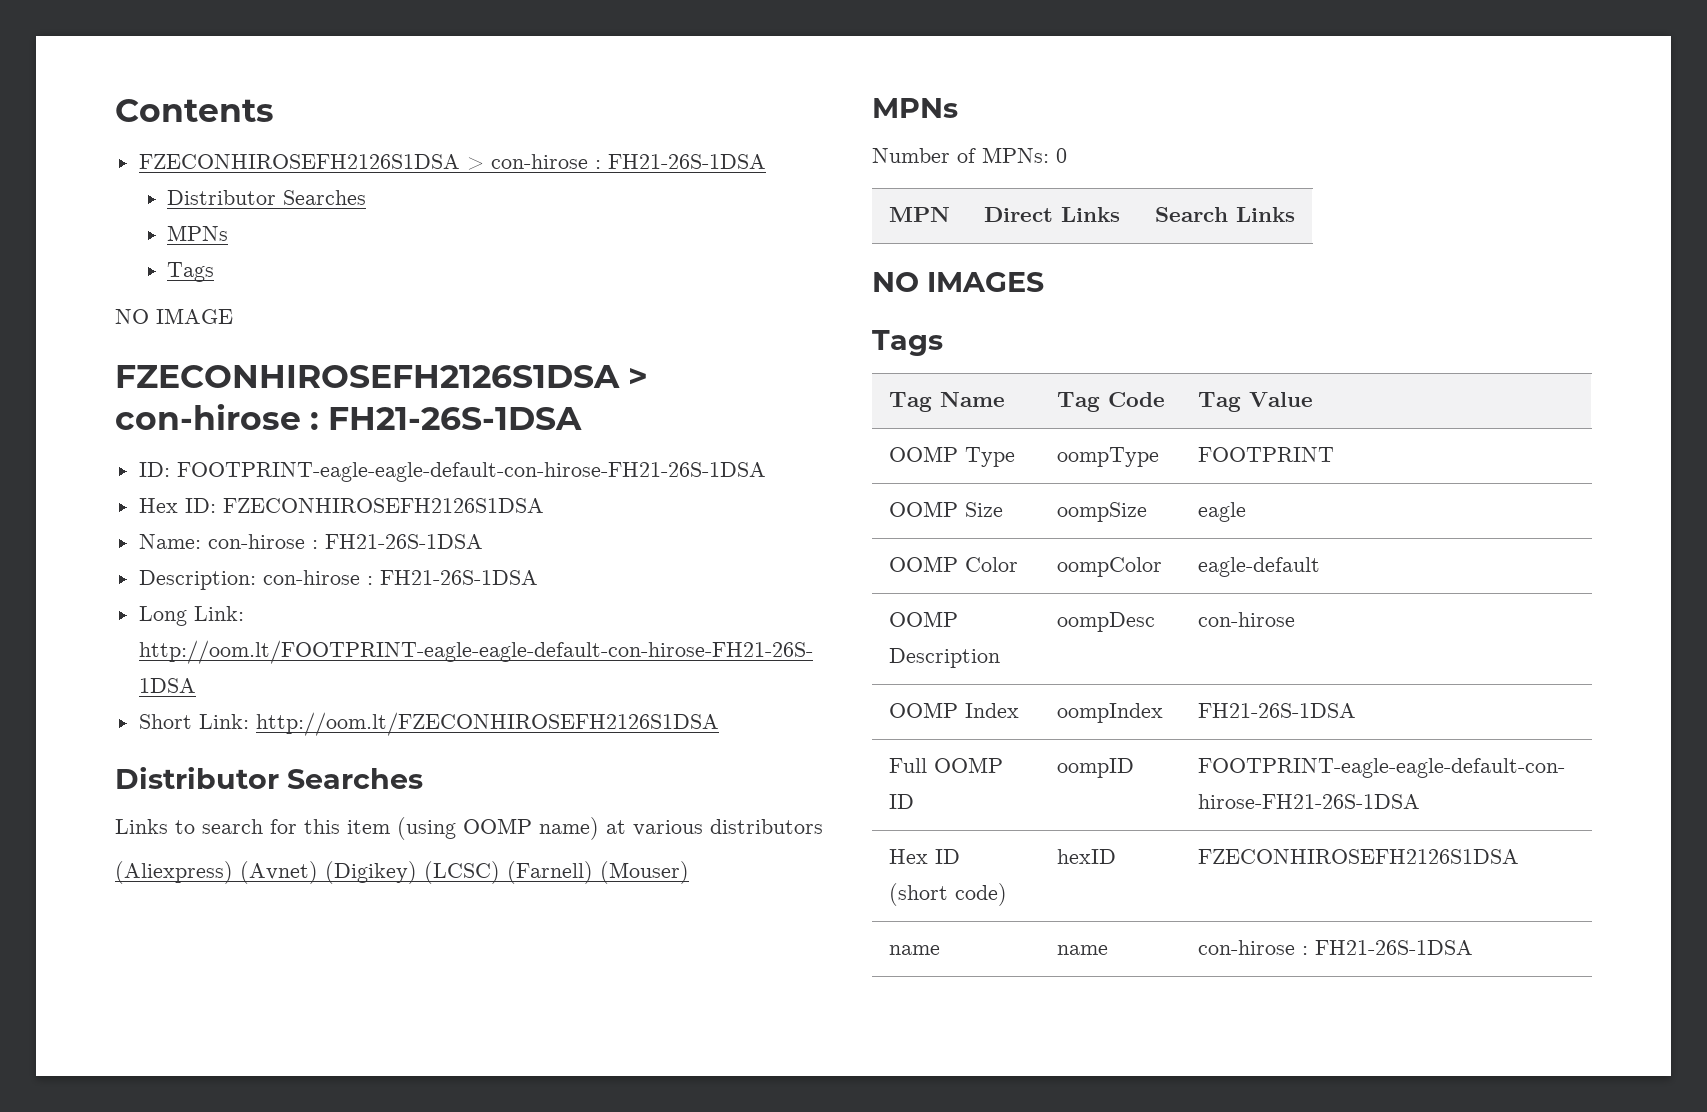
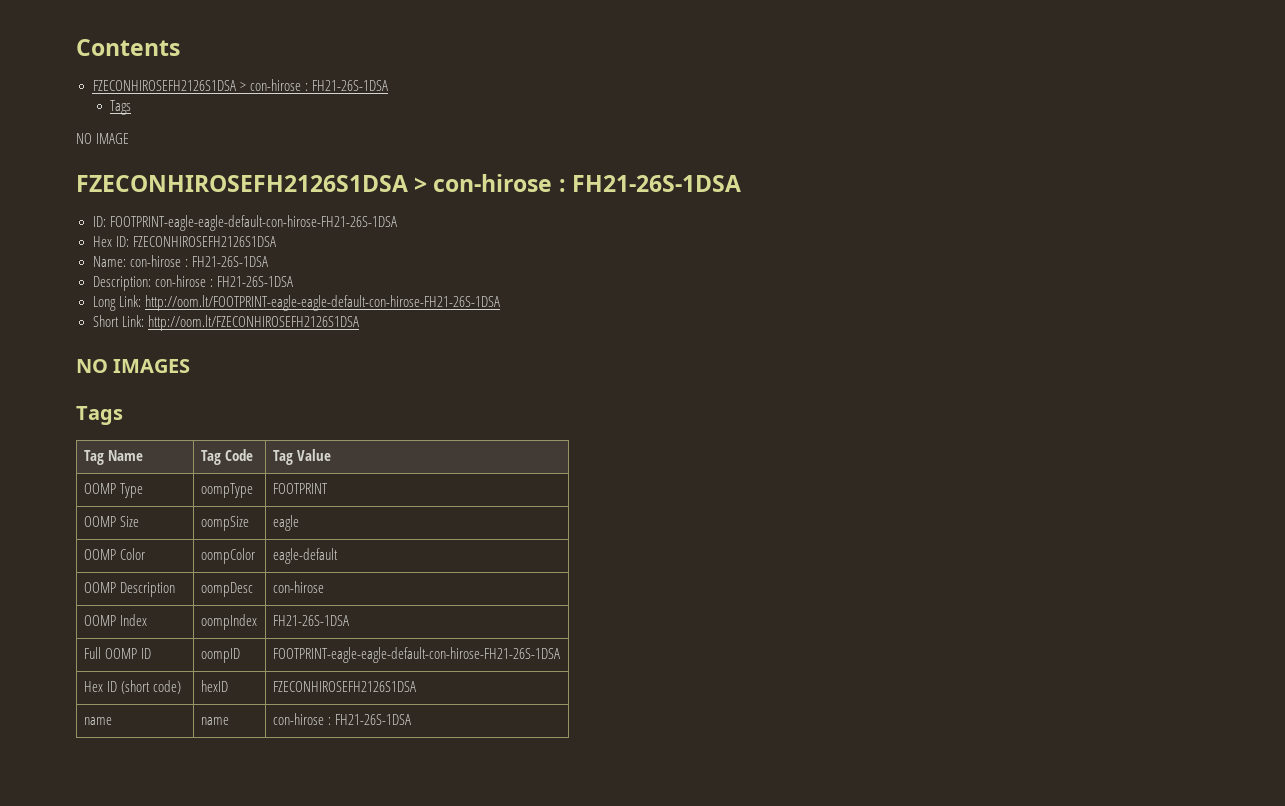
  Contents
  FZECONHIROSEFH2126S1DSA > con-hirose : FH21-26S-1DSA
- Distributor Searches
- MPNs
  Short Link: http://oom.lt/FZECONHIROSEFH2126S1DSA
- Distributor Searches
- Links to search for this item (using OOMP name) at various distributors
- (Aliexpress) (Avnet) (Digikey) (LCSC) (Farnell) (Mouser)
- MPNs
- Number of MPNs: 0
- MPN | Direct Links | Search Links

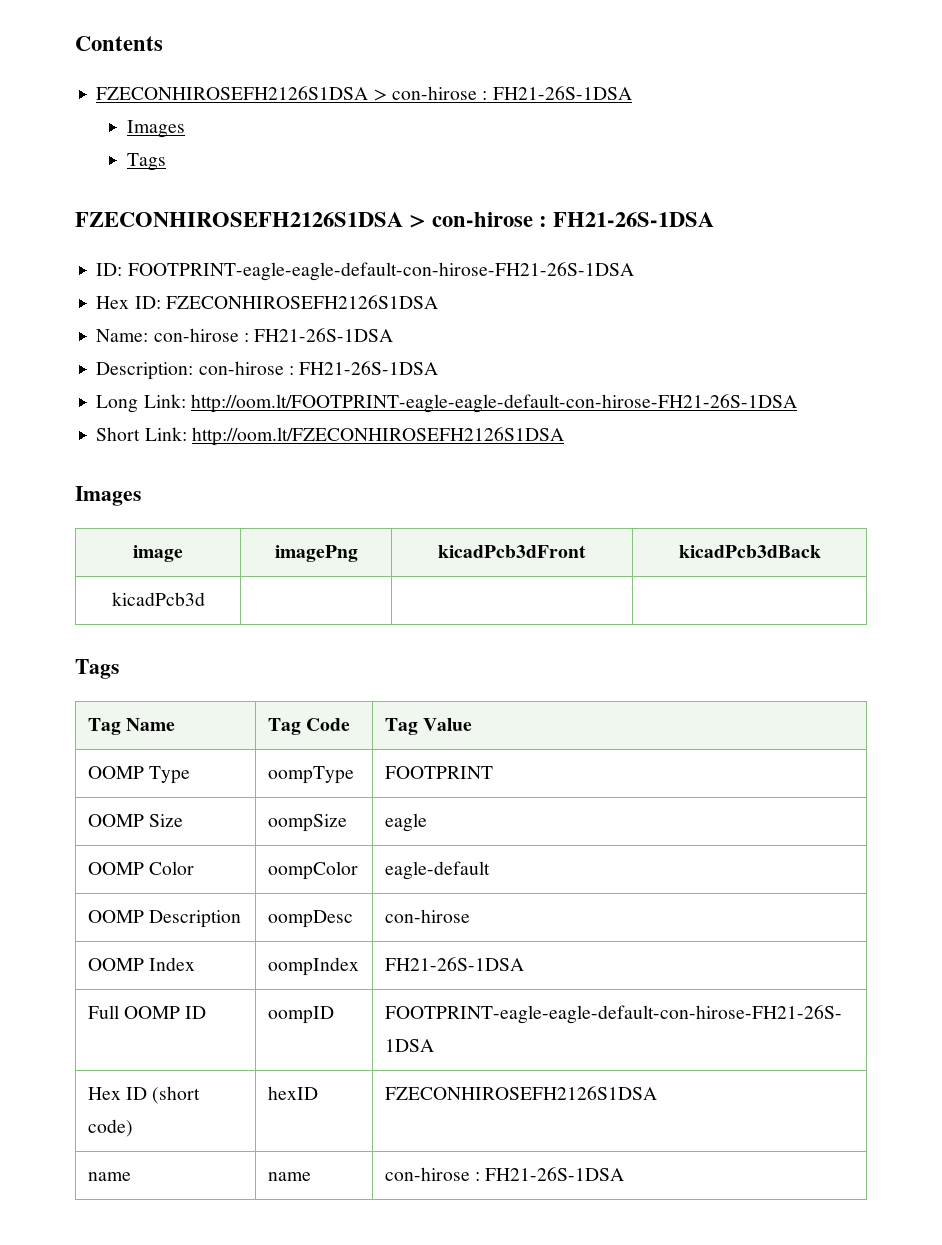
  Contents
  FZECONHIROSEFH2126S1DSA > con-hirose : FH21-26S-1DSA
+ Images
  Tags
- NO IMAGE
  Short Link: http://oom.lt/FZECONHIROSEFH2126S1DSA
- NO IMAGES
+ Images
+ image | imagePng | kicadPcb3dFront | kicadPcb3dBack
+ kicadPcb3d | | |

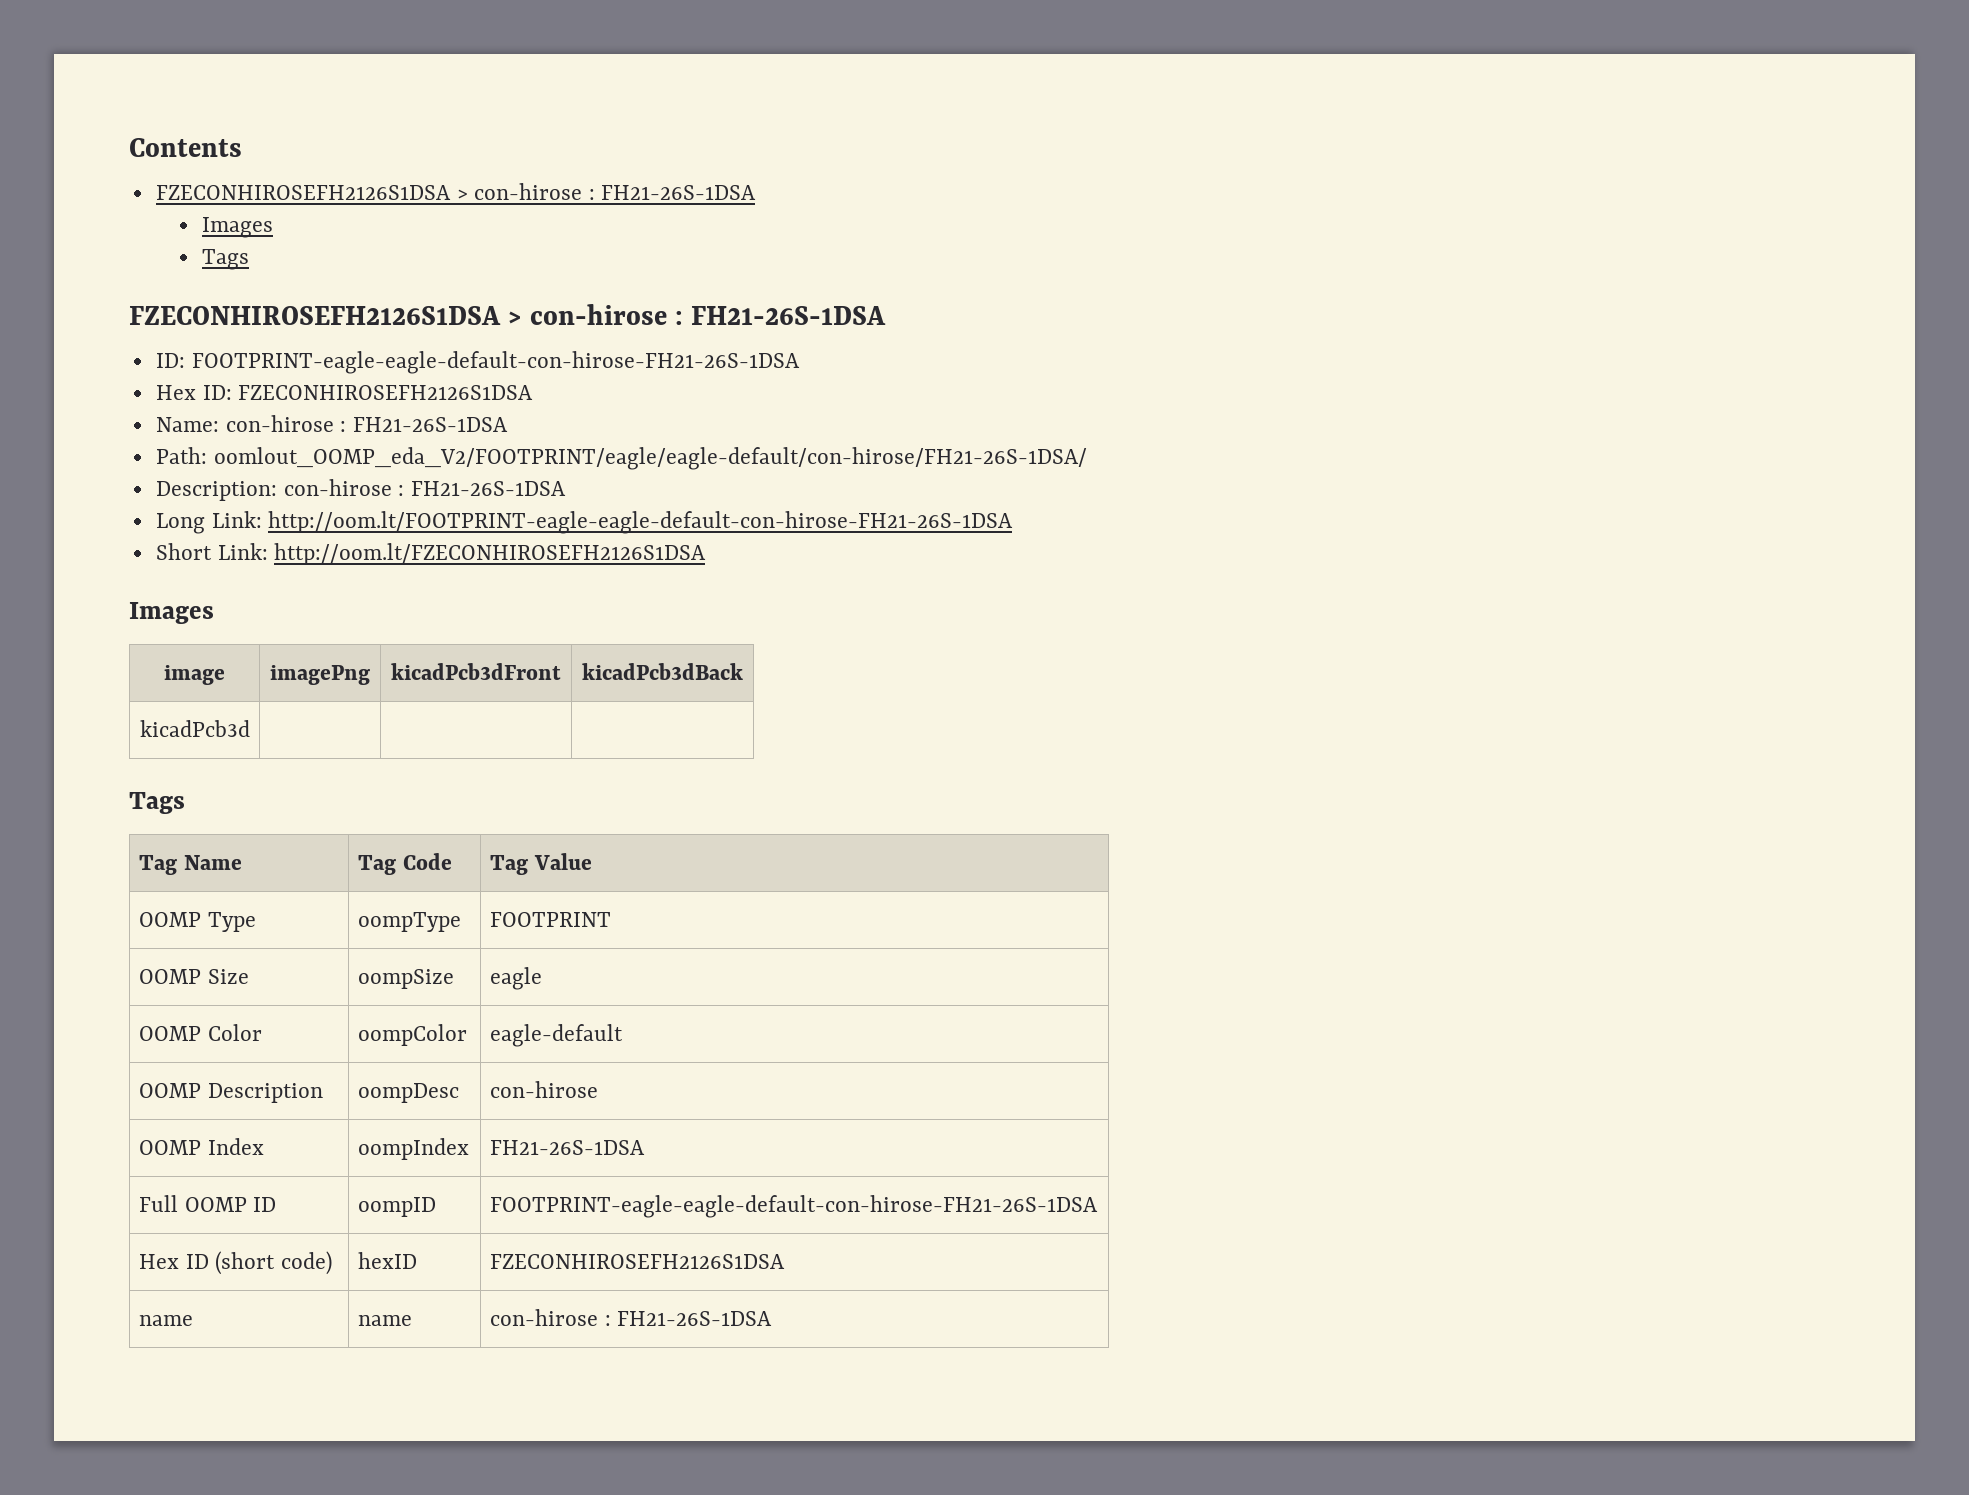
+ Path: oomlout_OOMP_eda_V2/FOOTPRINT/eagle/eagle-default/con-hirose/FH21-26S-1DSA/

